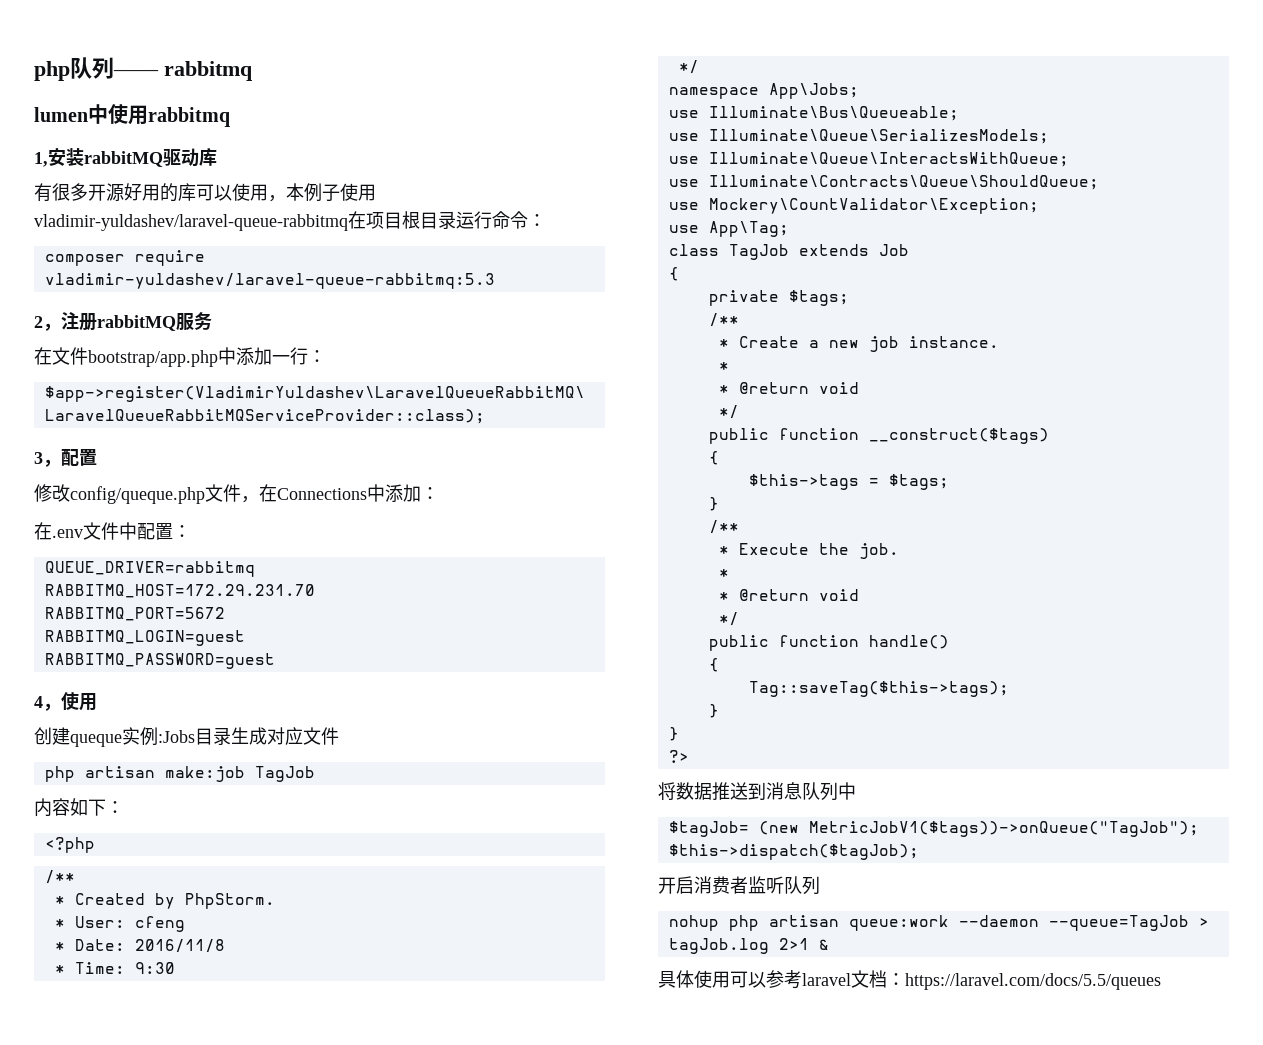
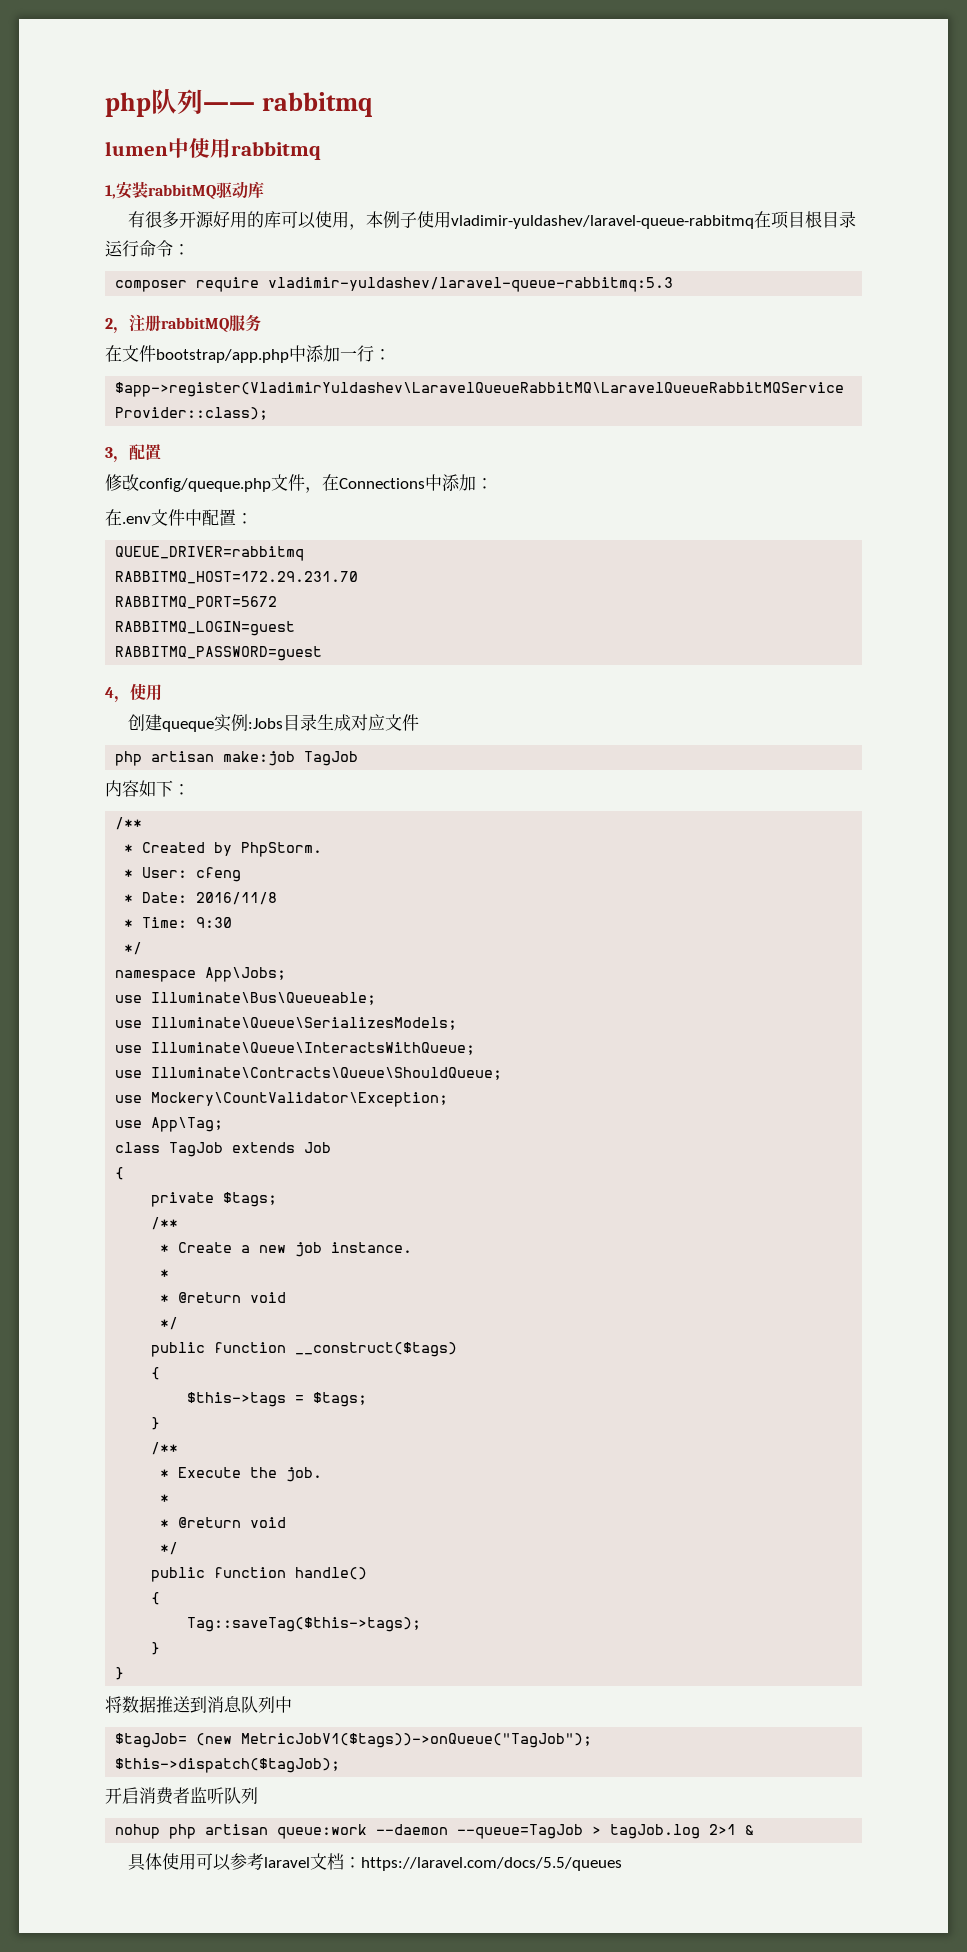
- <?php
- ?>

